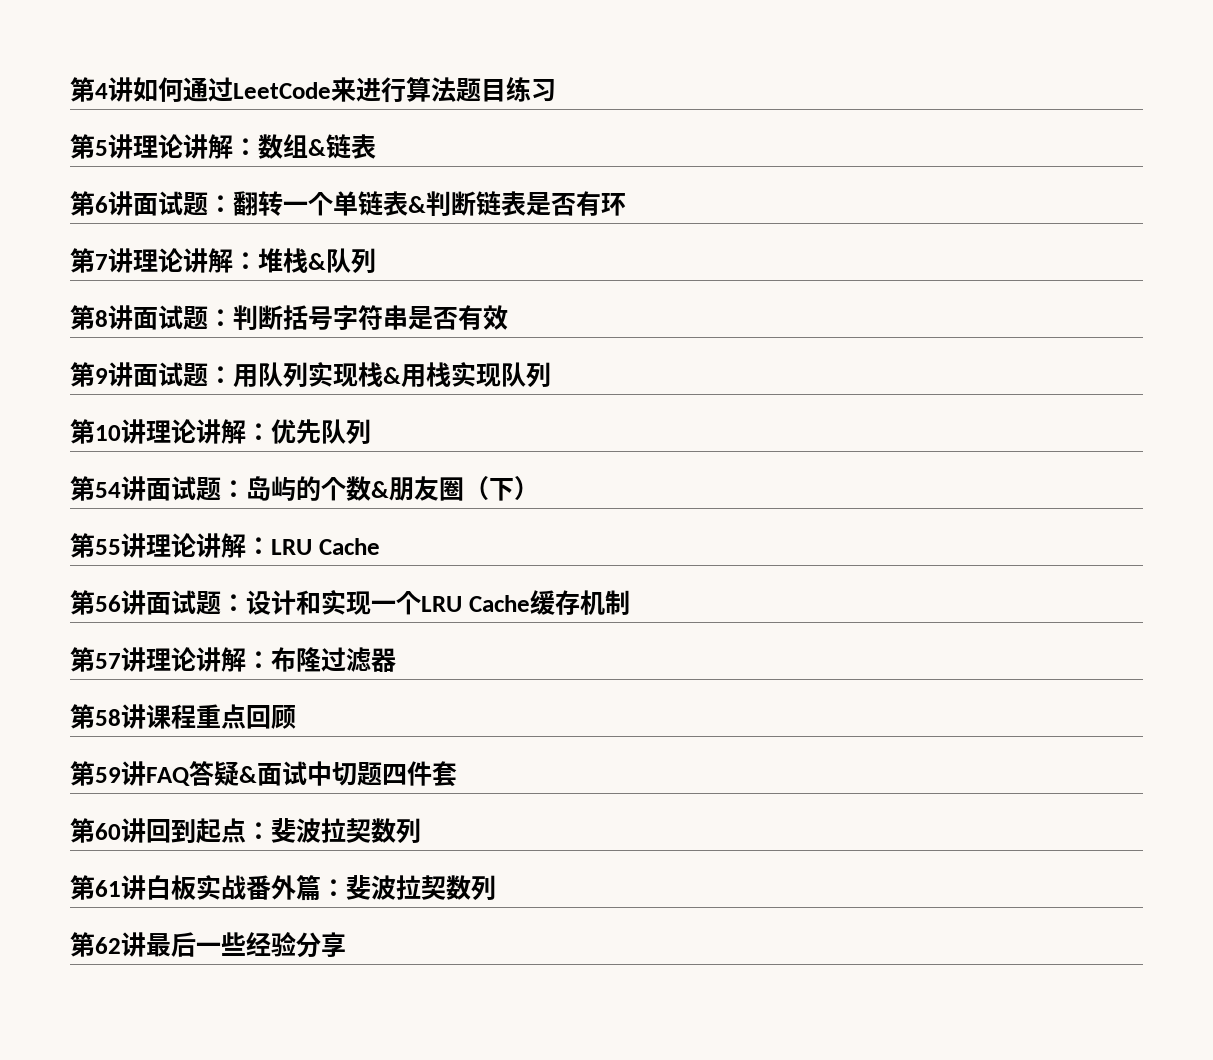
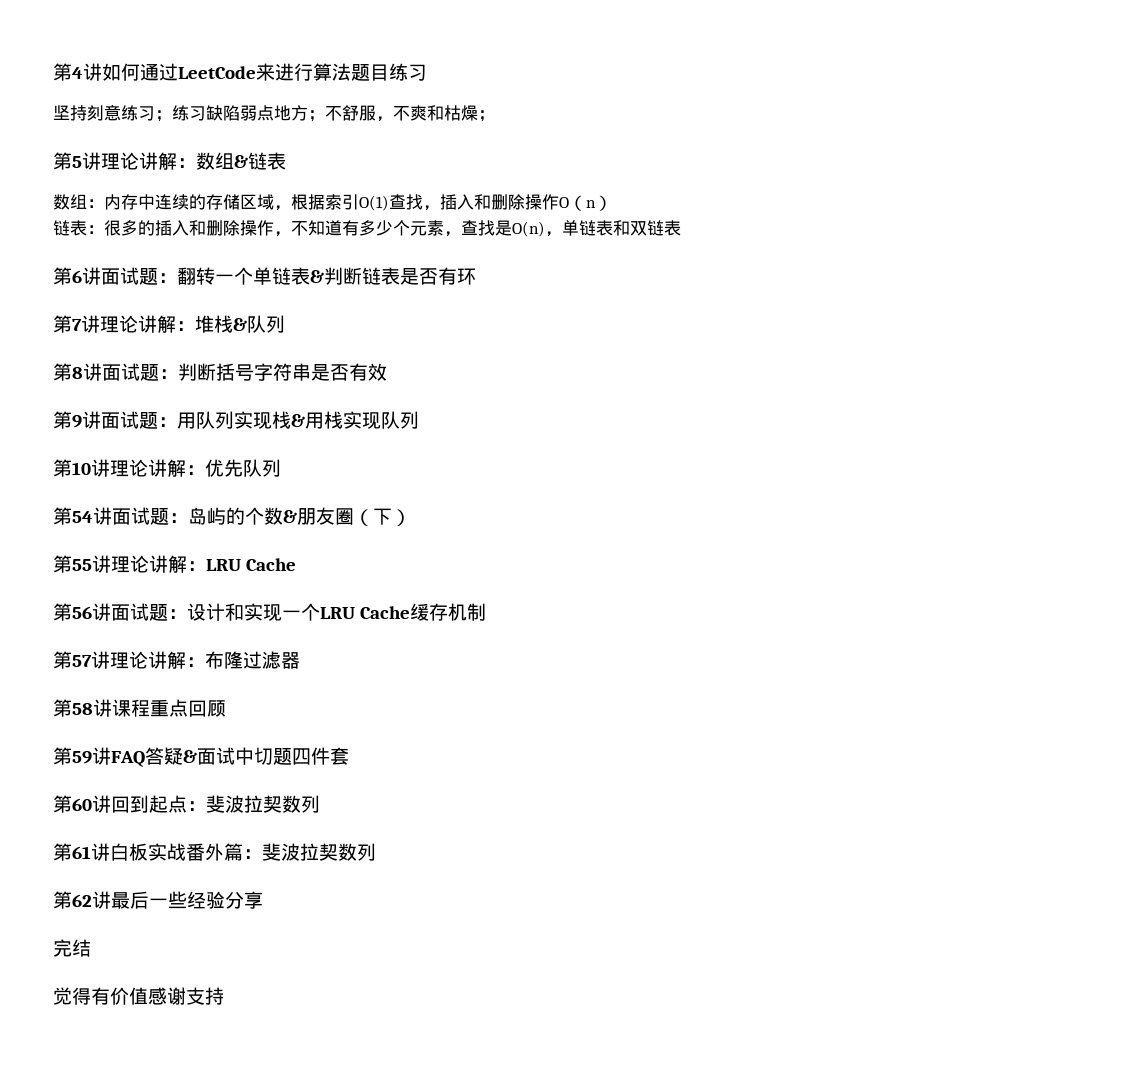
+ 坚持刻意练习；练习缺陷弱点地方；不舒服，不爽和枯燥；
+ 数组：内存中连续的存储区域，根据索引O(1)查找，插入和删除操作O（n）
+ 链表：很多的插入和删除操作，不知道有多少个元素，查找是O(n)，单链表和双链表
+ 完结
+ 觉得有价值感谢支持

